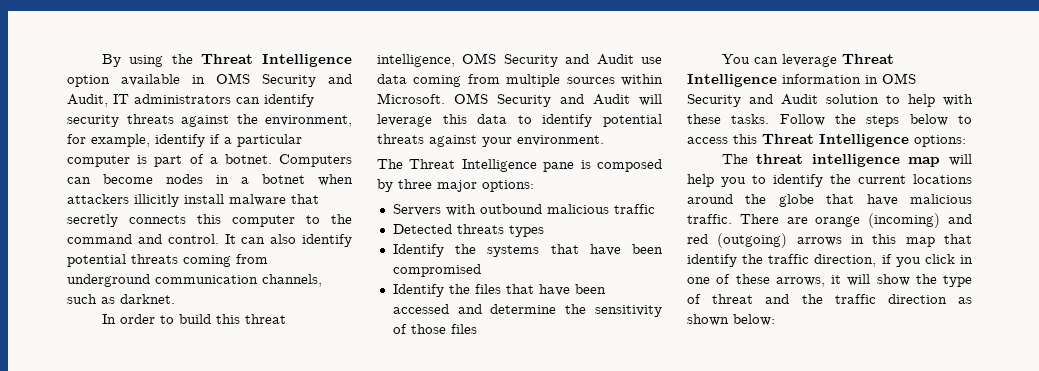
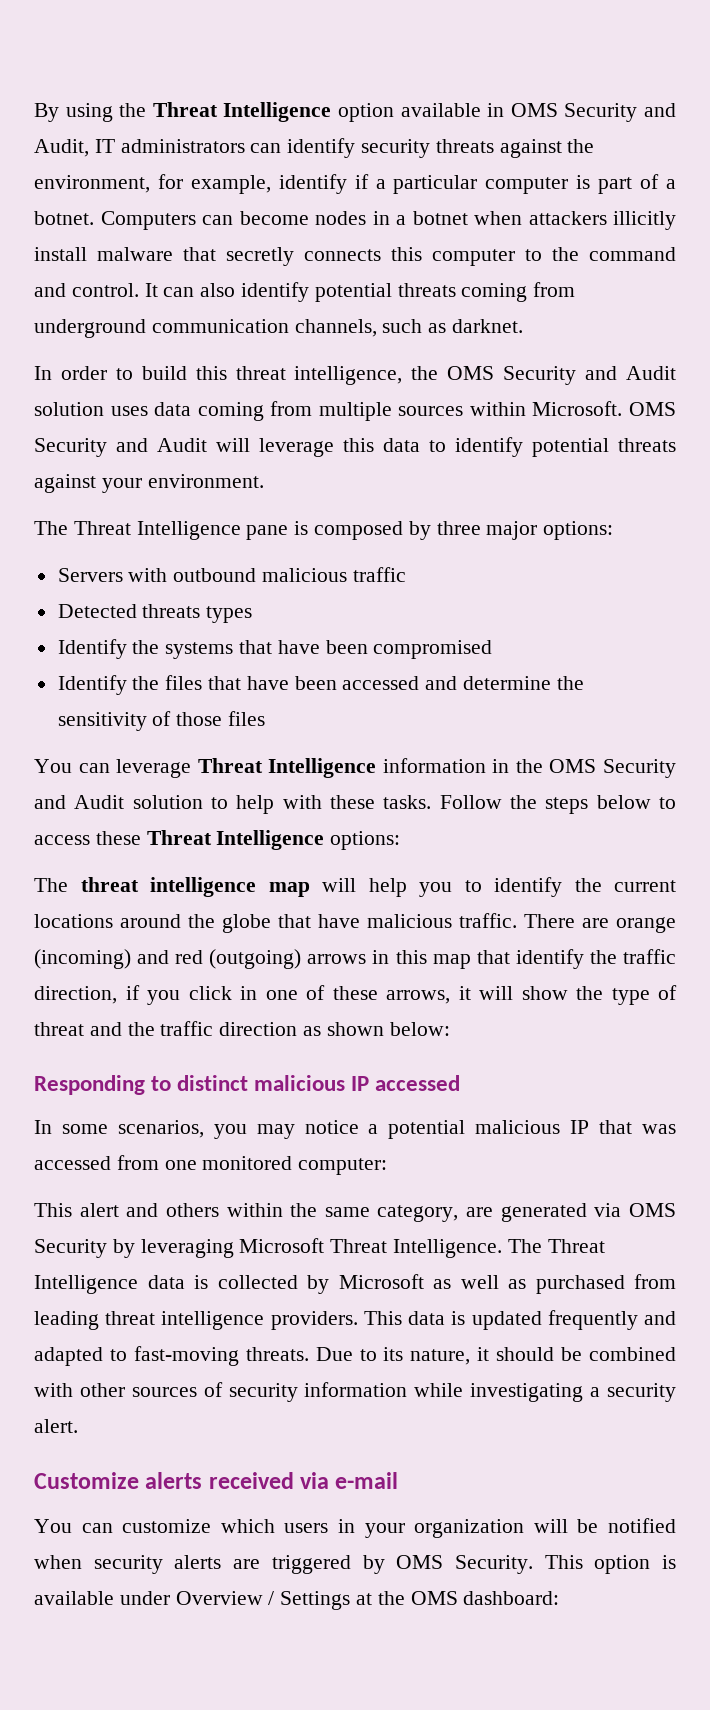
- In order to build this threat intelligence, OMS Security and Audit use data coming from multiple sources within Microsoft.
+ In order to build this threat intelligence, the OMS Security and Audit solution uses data coming from multiple sources within Microsoft.
- You can leverage Threat Intelligence information in OMS Security and Audit solution to help with these tasks.
+ You can leverage Threat Intelligence information in the OMS Security and Audit solution to help with these tasks.
- Follow the steps below to access this Threat Intelligence options:
+ Follow the steps below to access these Threat Intelligence options:
+ Responding to distinct malicious IP accessed
+ In some scenarios, you may notice a potential malicious IP that was accessed from one monitored computer:
+ This alert and others within the same category, are generated via OMS Security by leveraging Microsoft Threat Intelligence. The Threat Intelligence data is collected by Microsoft as well as purchased from leading threat intelligence providers. This data is updated frequently and adapted to fast-moving threats. Due to its nature, it should be combined with other sources of security information while investigating a security alert.
+ Customize alerts received via e-mail
+ You can customize which users in your organization will be notified when security alerts are triggered by OMS Security. This option is available under Overview / Settings at the OMS dashboard:

